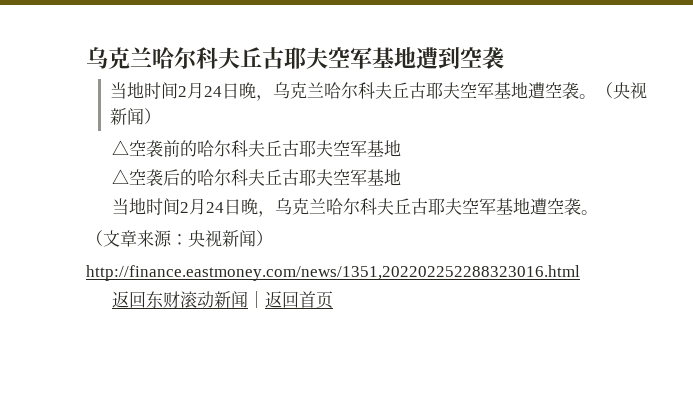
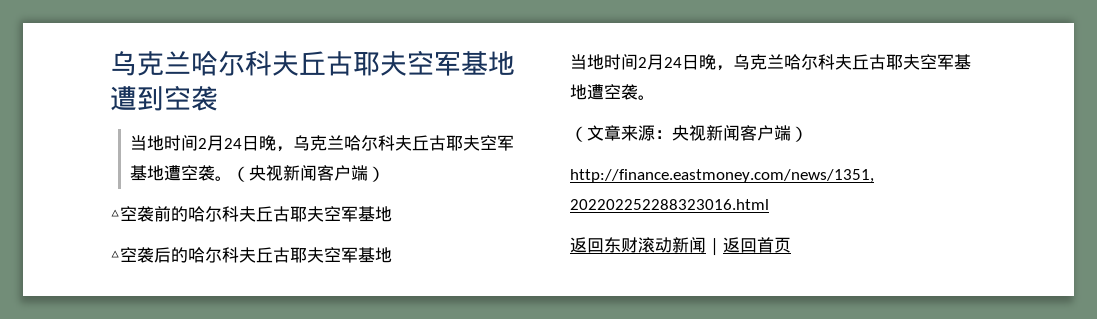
- （央视新闻）
+ （央视新闻客户端）
- （文章来源：央视新闻）
+ （文章来源：央视新闻客户端）

